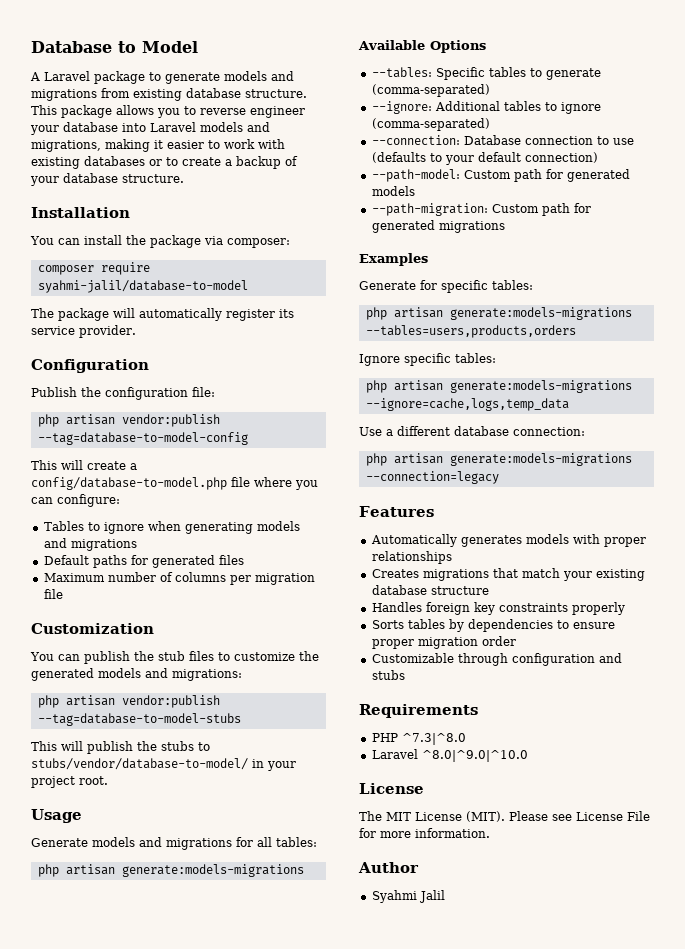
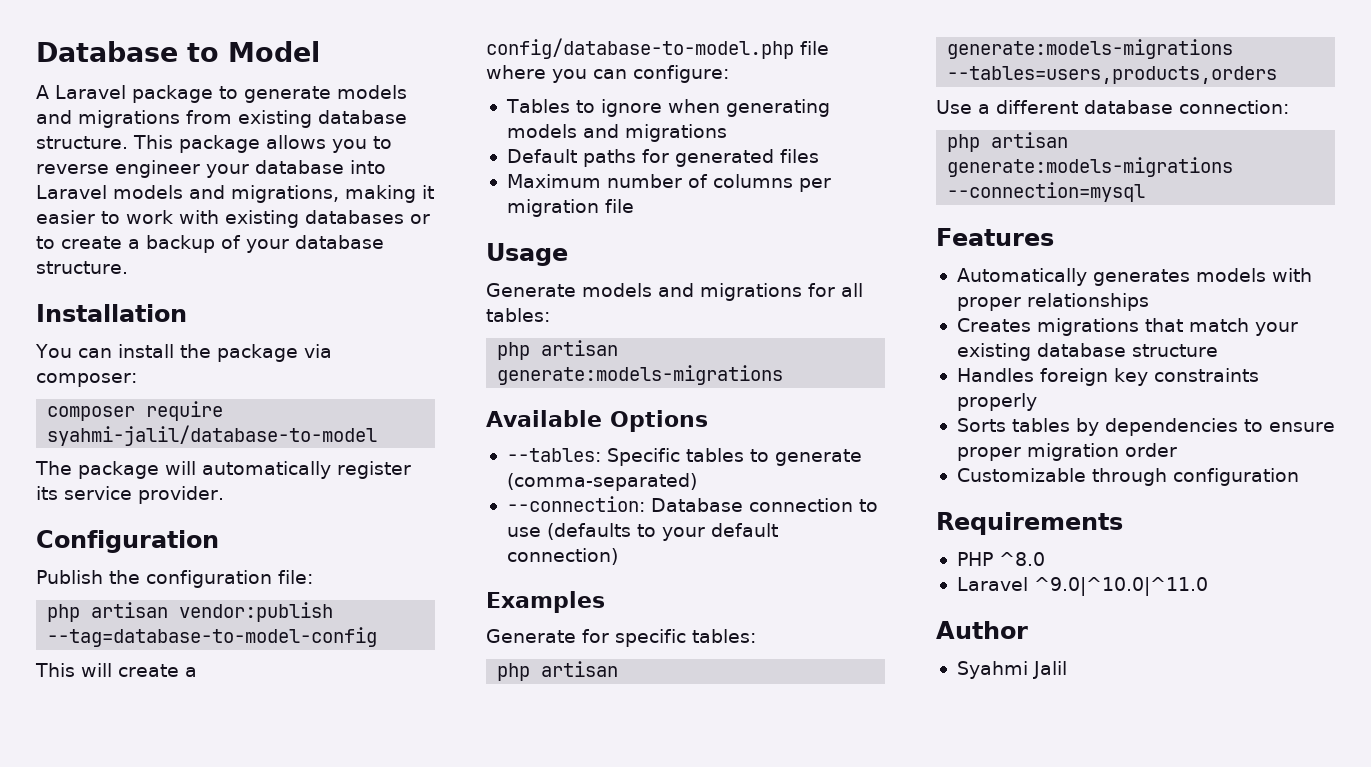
- Customization
- You can publish the stub files to customize the generated models and migrations:
- php artisan vendor:publish --tag=database-to-model-stubs
- This will publish the stubs to stubs/vendor/database-to-model/ in your project root.
- --ignore: Additional tables to ignore (comma-separated)
- --path-model: Custom path for generated models
- --path-migration: Custom path for generated migrations
- Ignore specific tables:
- php artisan generate:models-migrations --ignore=cache,logs,temp_data
- php artisan generate:models-migrations --connection=legacy
+ php artisan generate:models-migrations --connection=mysql
- Customizable through configuration and stubs
+ Customizable through configuration
- PHP ^7.3|^8.0
- Laravel ^8.0|^9.0|^10.0
- License
- The MIT License (MIT). Please see License File for more information.
+ PHP ^8.0
+ Laravel ^9.0|^10.0|^11.0

